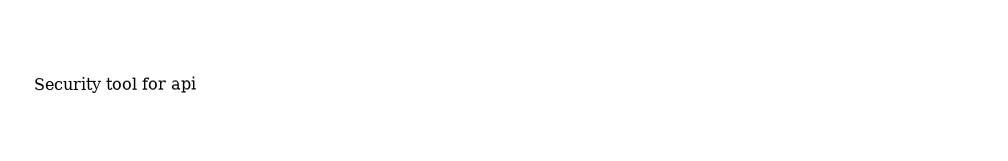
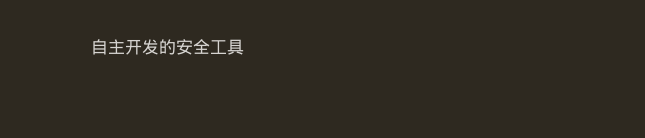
- Security tool for api
+ 自主开发的安全工具

